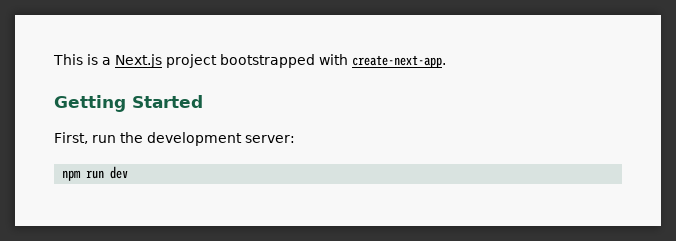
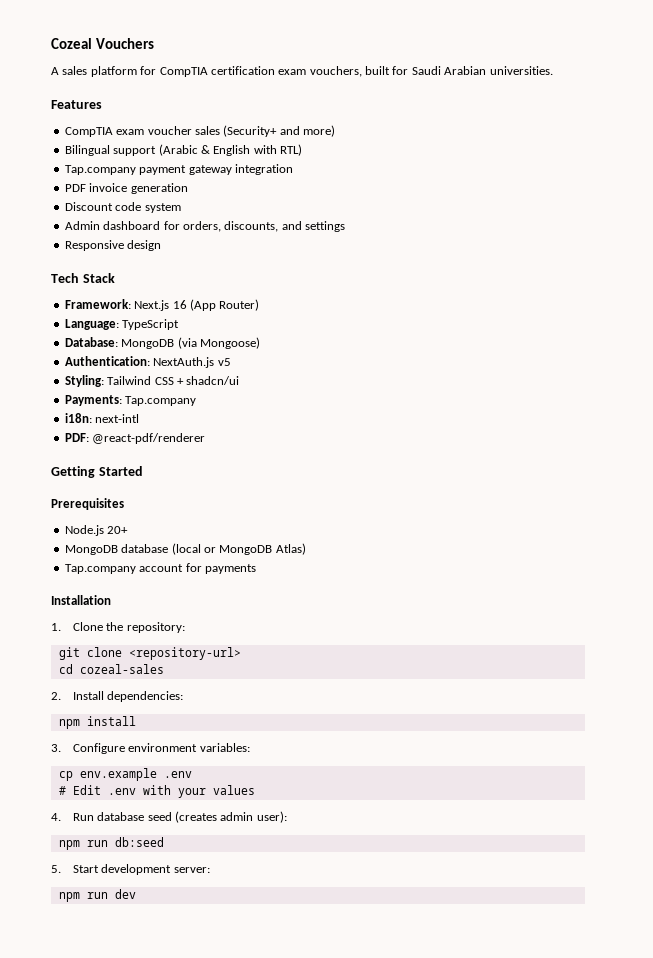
- This is a Next.js project bootstrapped with create-next-app.
+ Cozeal Vouchers
+ A sales platform for CompTIA certification exam vouchers, built for Saudi Arabian universities.
+ Features
+ CompTIA exam voucher sales (Security+ and more)
+ Bilingual support (Arabic & English with RTL)
+ Tap.company payment gateway integration
+ PDF invoice generation
+ Discount code system
+ Admin dashboard for orders, discounts, and settings
+ Responsive design
+ Tech Stack
+ Framework: Next.js 16 (App Router)
+ Language: TypeScript
+ Database: MongoDB (via Mongoose)
+ Authentication: NextAuth.js v5
+ Styling: Tailwind CSS + shadcn/ui
+ Payments: Tap.company
+ i18n: next-intl
+ PDF: @react-pdf/renderer
  Getting Started
- First, run the development server:
+ Prerequisites
+ Node.js 20+
+ MongoDB database (local or MongoDB Atlas)
+ Tap.company account for payments
+ Installation
+ 1. Clone the repository:
+ git clone <repository-url>
+ cd cozeal-sales
+ 2. Install dependencies:
+ npm install
+ 3. Configure environment variables:
+ cp env.example .env
+ # Edit .env with your values
+ 4. Run database seed (creates admin user):
+ npm run db:seed
+ 5. Start development server:

